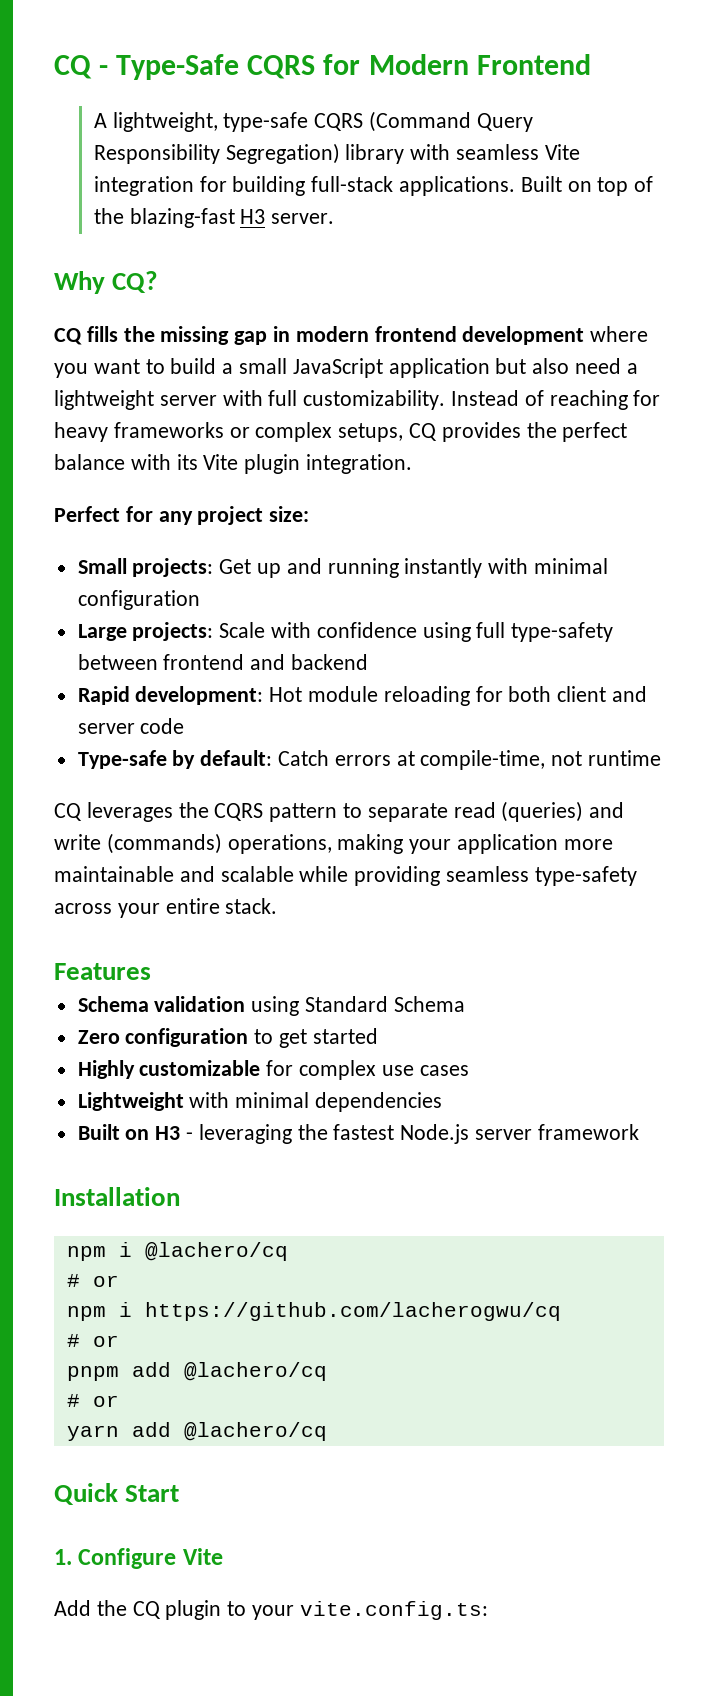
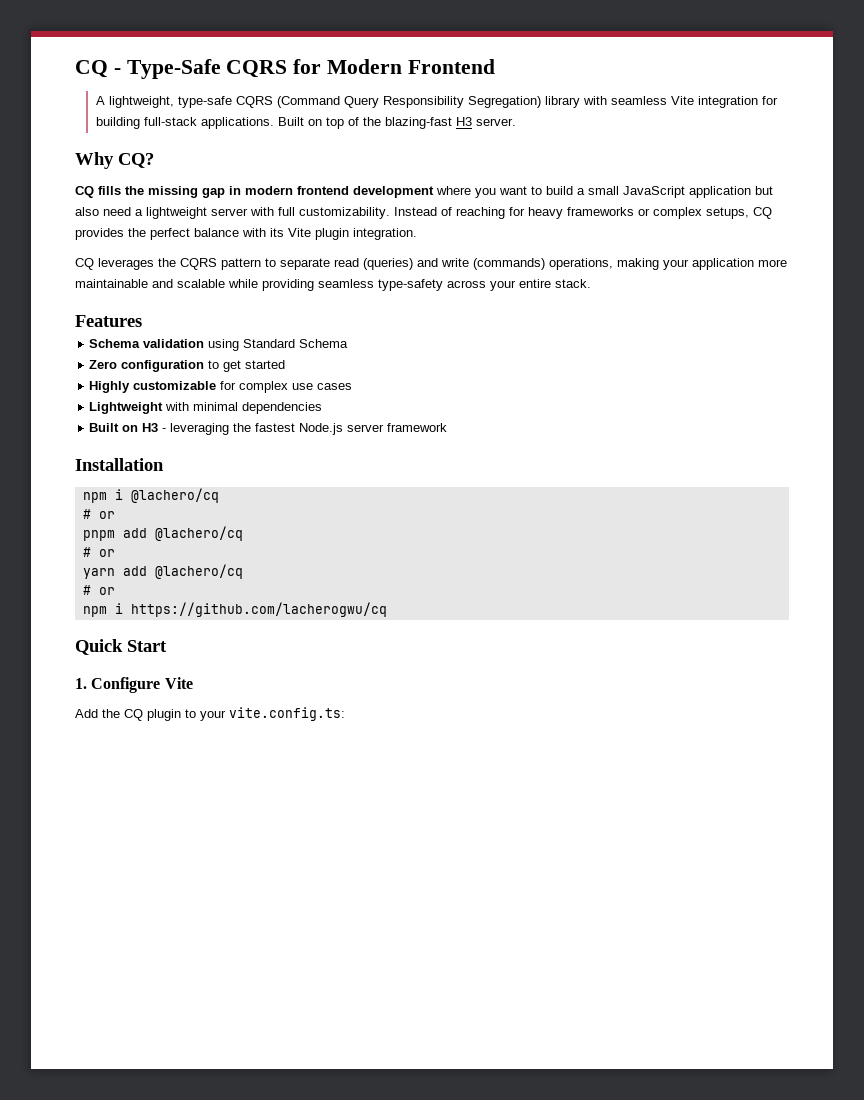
- Perfect for any project size:
- Small projects: Get up and running instantly with minimal configuration
- Large projects: Scale with confidence using full type-safety between frontend and backend
- Rapid development: Hot module reloading for both client and server code
- Type-safe by default: Catch errors at compile-time, not runtime
- npm i https://github.com/lacherogwu/cq
- # or
  yarn add @lachero/cq
+ # or
+ npm i https://github.com/lacherogwu/cq

